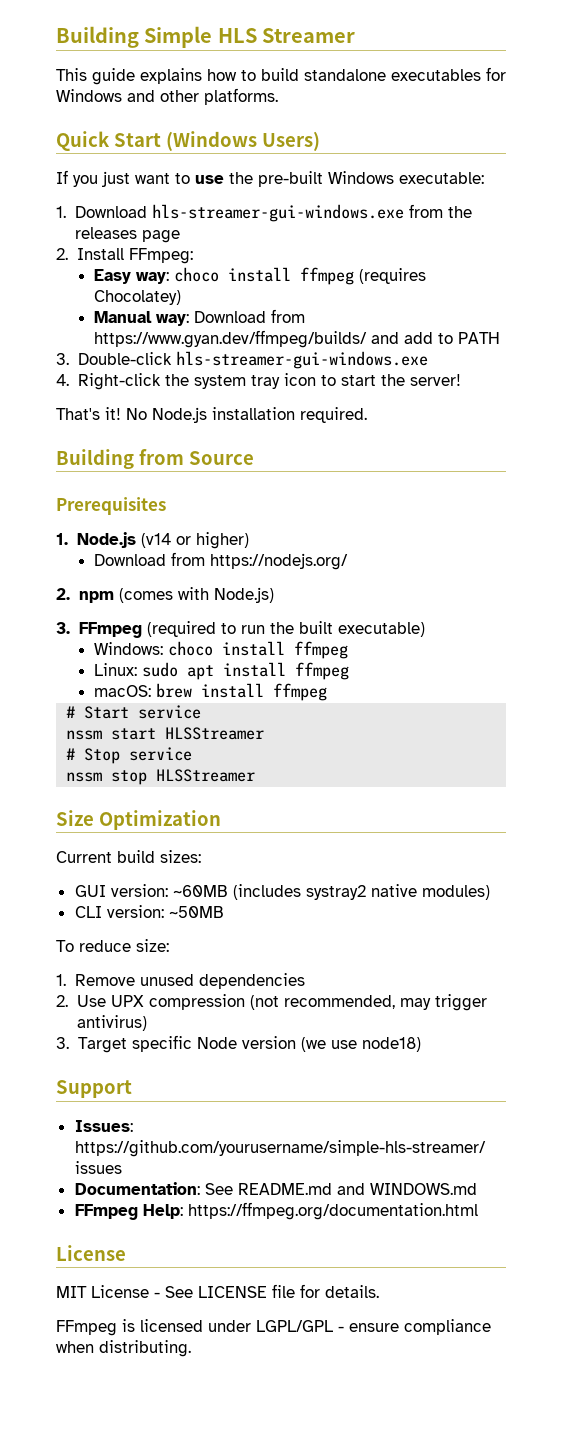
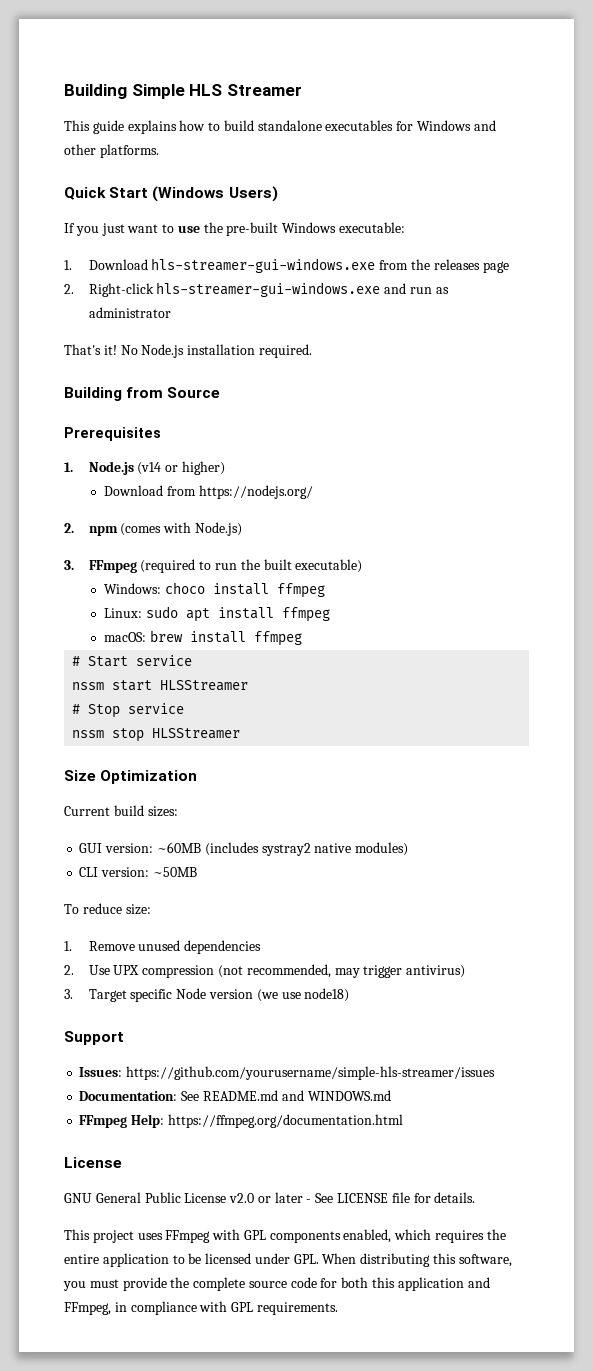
- 2. Install FFmpeg:
- Easy way: choco install ffmpeg (requires Chocolatey)
- Manual way: Download from https://www.gyan.dev/ffmpeg/builds/ and add to PATH
- 3. Double-click hls-streamer-gui-windows.exe
- 4. Right-click the system tray icon to start the server!
+ 2. Right-click hls-streamer-gui-windows.exe and run as administrator
- MIT License - See LICENSE file for details.
+ GNU General Public License v2.0 or later - See LICENSE file for details.
- FFmpeg is licensed under LGPL/GPL - ensure compliance when distributing.
+ This project uses FFmpeg with GPL components enabled, which requires the entire application to be licensed under GPL. When distributing this software, you must provide the complete source code for both this application and FFmpeg, in compliance with GPL requirements.

